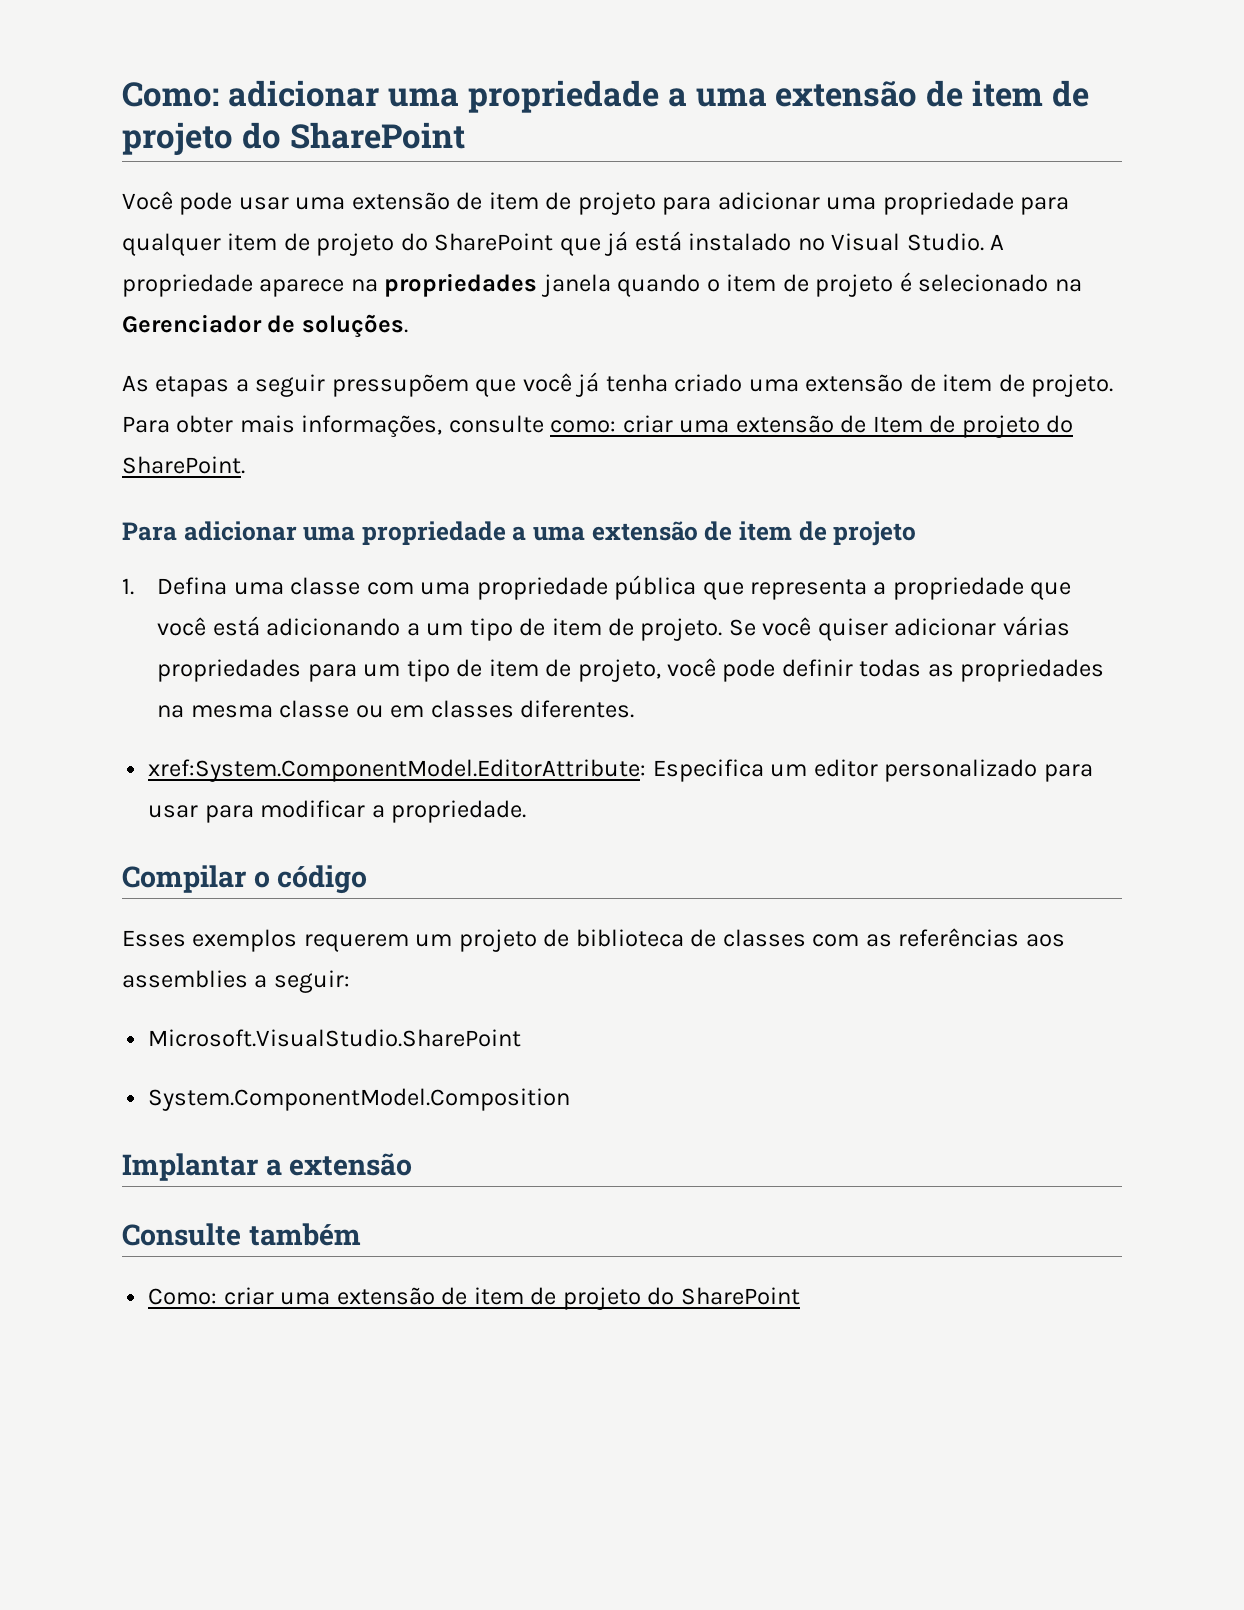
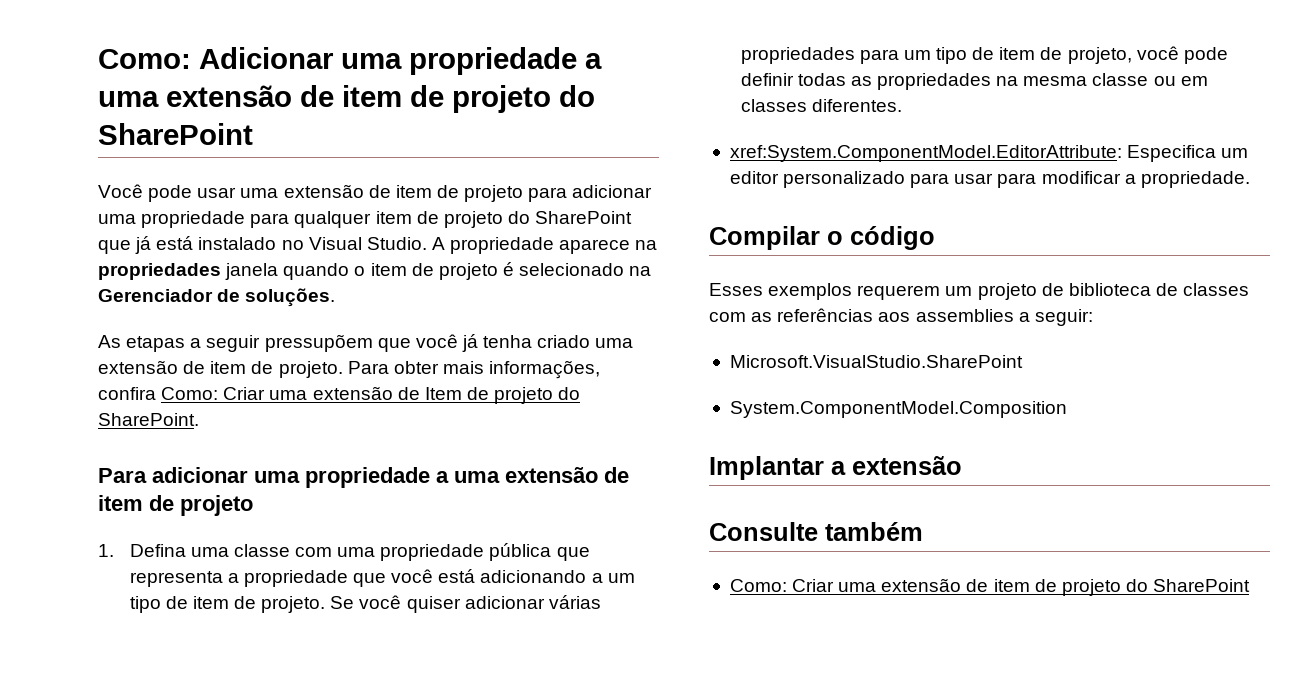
- Como: adicionar uma propriedade a uma extensão de item de projeto do SharePoint
+ Como: Adicionar uma propriedade a uma extensão de item de projeto do SharePoint
- Para obter mais informações, consulte como: criar uma extensão de Item de projeto do SharePoint.
+ Para obter mais informações, confira Como: Criar uma extensão de Item de projeto do SharePoint.
- Como: criar uma extensão de item de projeto do SharePoint
+ Como: Criar uma extensão de item de projeto do SharePoint

